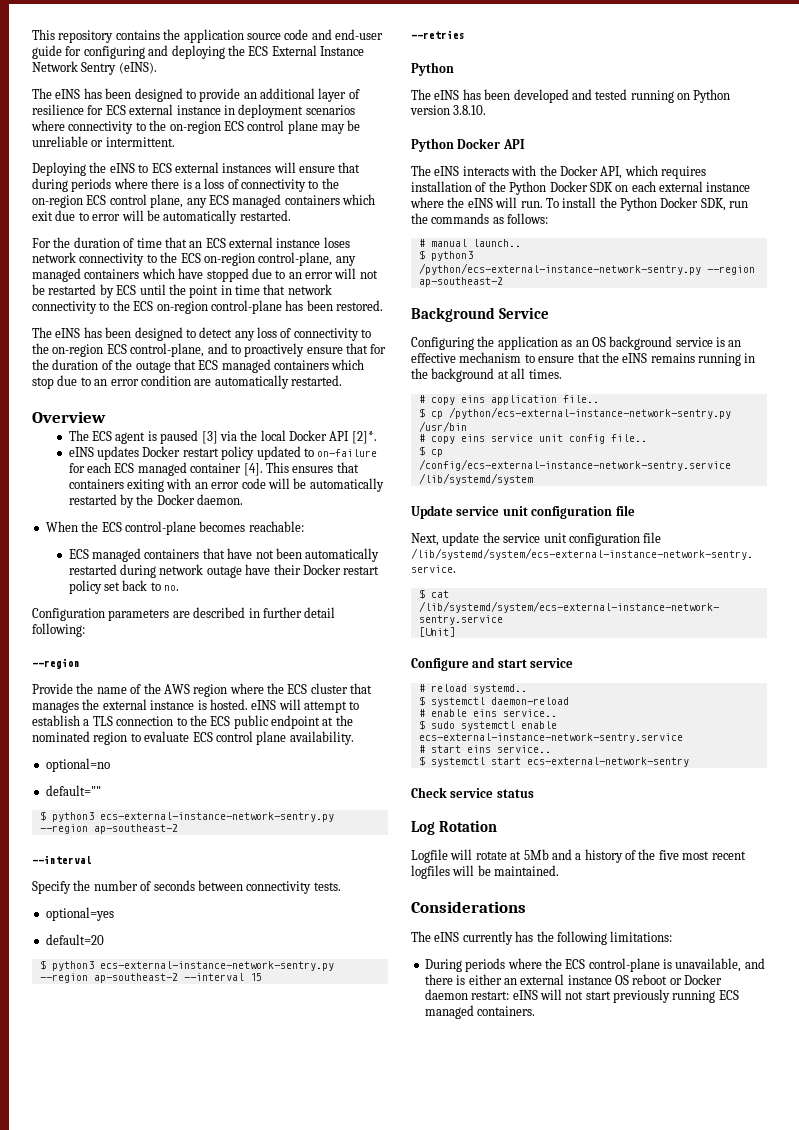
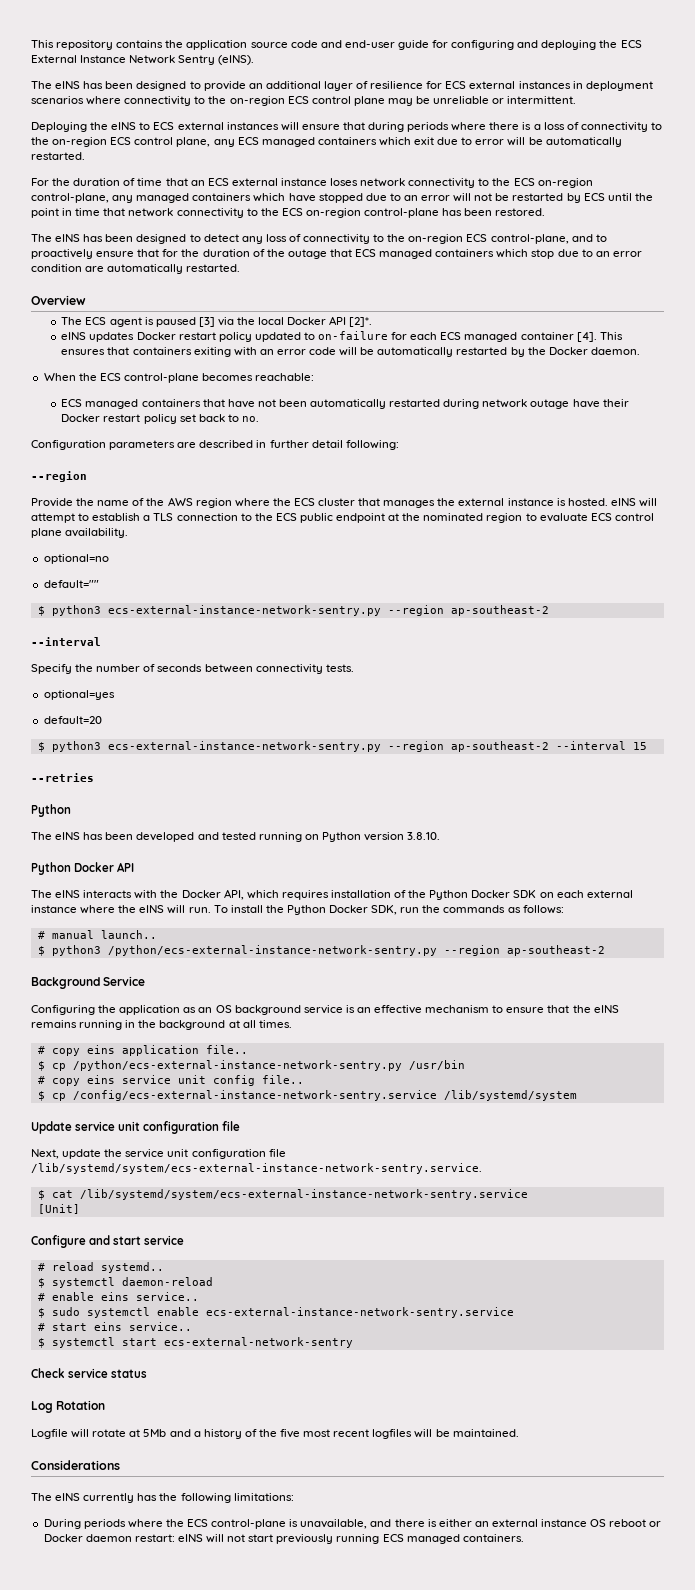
- The eINS has been designed to provide an additional layer of resilience for ECS external instance in deployment scenarios where connectivity to the on-region ECS control plane may be unreliable or intermittent.
+ The eINS has been designed to provide an additional layer of resilience for ECS external instances in deployment scenarios where connectivity to the on-region ECS control plane may be unreliable or intermittent.

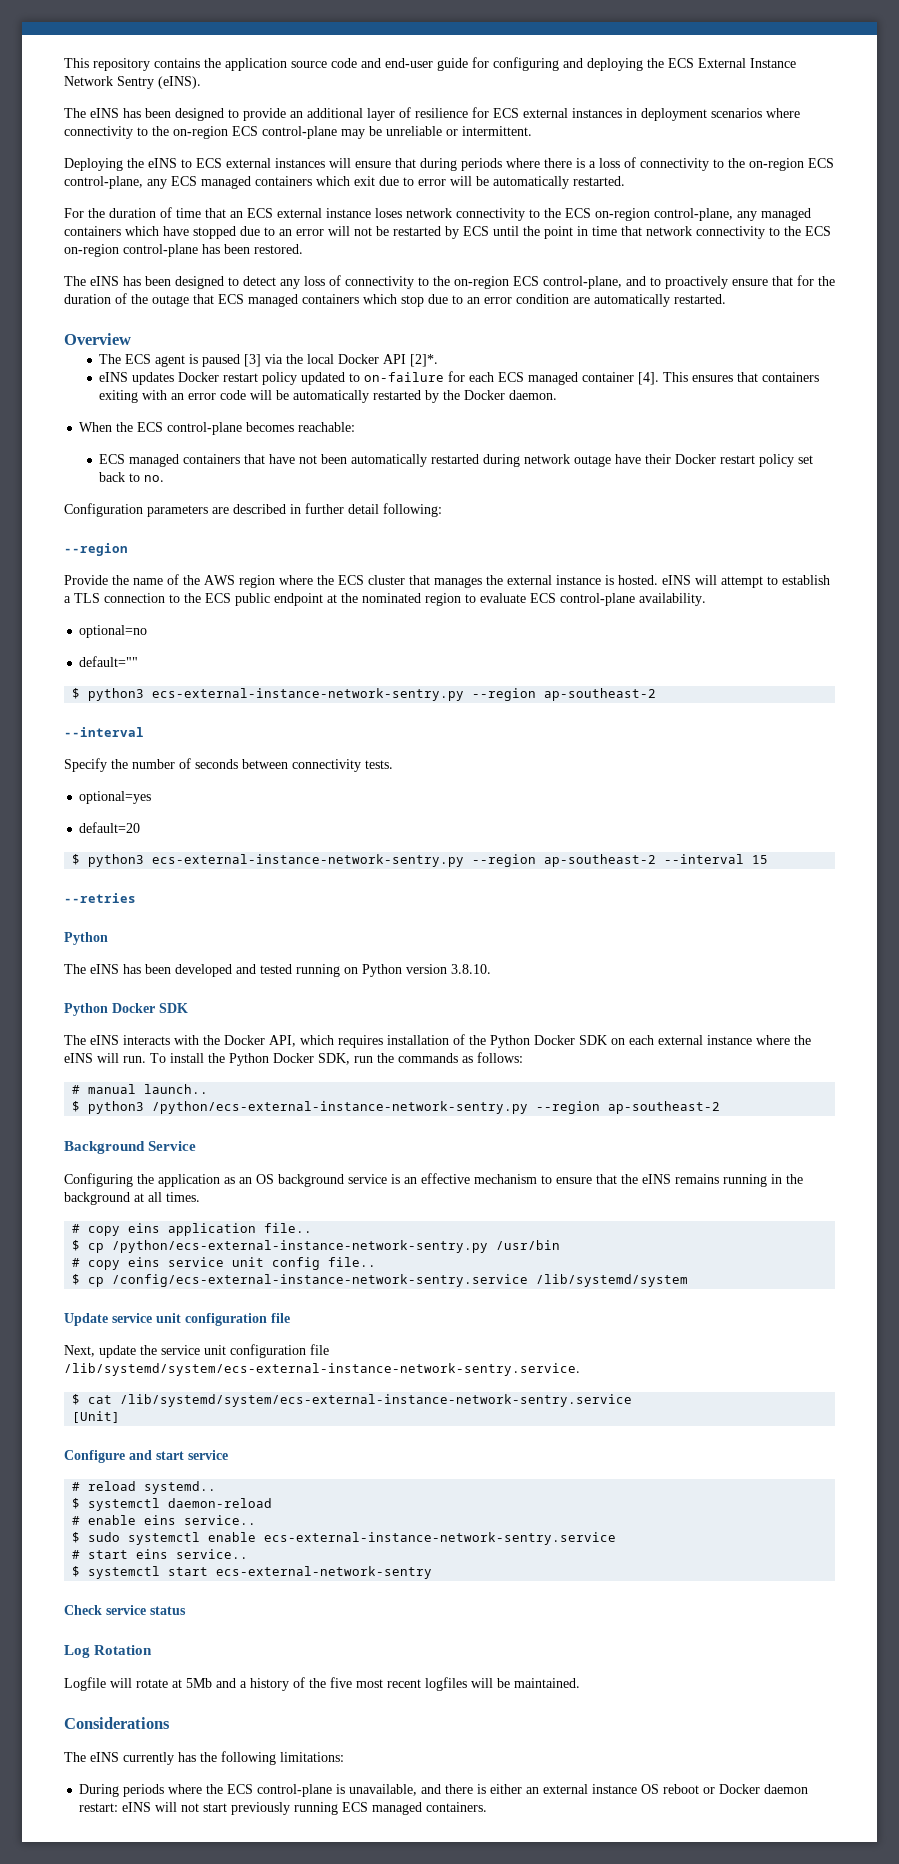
- The eINS has been designed to provide an additional layer of resilience for ECS external instances in deployment scenarios where connectivity to the on-region ECS control plane may be unreliable or intermittent.
+ The eINS has been designed to provide an additional layer of resilience for ECS external instances in deployment scenarios where connectivity to the on-region ECS control-plane may be unreliable or intermittent.
- Deploying the eINS to ECS external instances will ensure that during periods where there is a loss of connectivity to the on-region ECS control plane, any ECS managed containers which exit due to error will be automatically restarted.
+ Deploying the eINS to ECS external instances will ensure that during periods where there is a loss of connectivity to the on-region ECS control-plane, any ECS managed containers which exit due to error will be automatically restarted.
- Provide the name of the AWS region where the ECS cluster that manages the external instance is hosted. eINS will attempt to establish a TLS connection to the ECS public endpoint at the nominated region to evaluate ECS control plane availability.
+ Provide the name of the AWS region where the ECS cluster that manages the external instance is hosted. eINS will attempt to establish a TLS connection to the ECS public endpoint at the nominated region to evaluate ECS control-plane availability.
  The eINS has been developed and tested running on Python version 3.8.10.
- Python Docker API
+ Python Docker SDK

